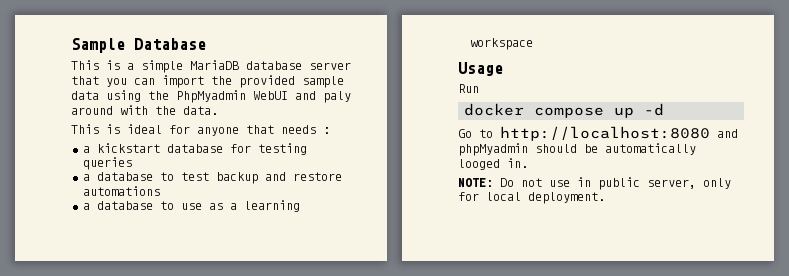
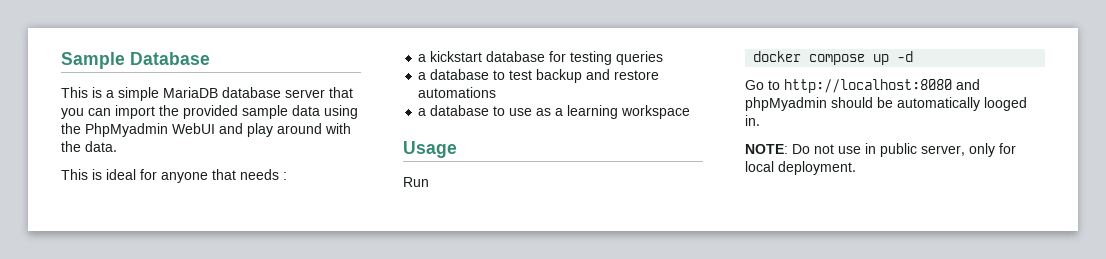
- This is a simple MariaDB database server that you can import the provided sample data using the PhpMyadmin WebUI and paly around with the data.
+ This is a simple MariaDB database server that you can import the provided sample data using the PhpMyadmin WebUI and play around with the data.

